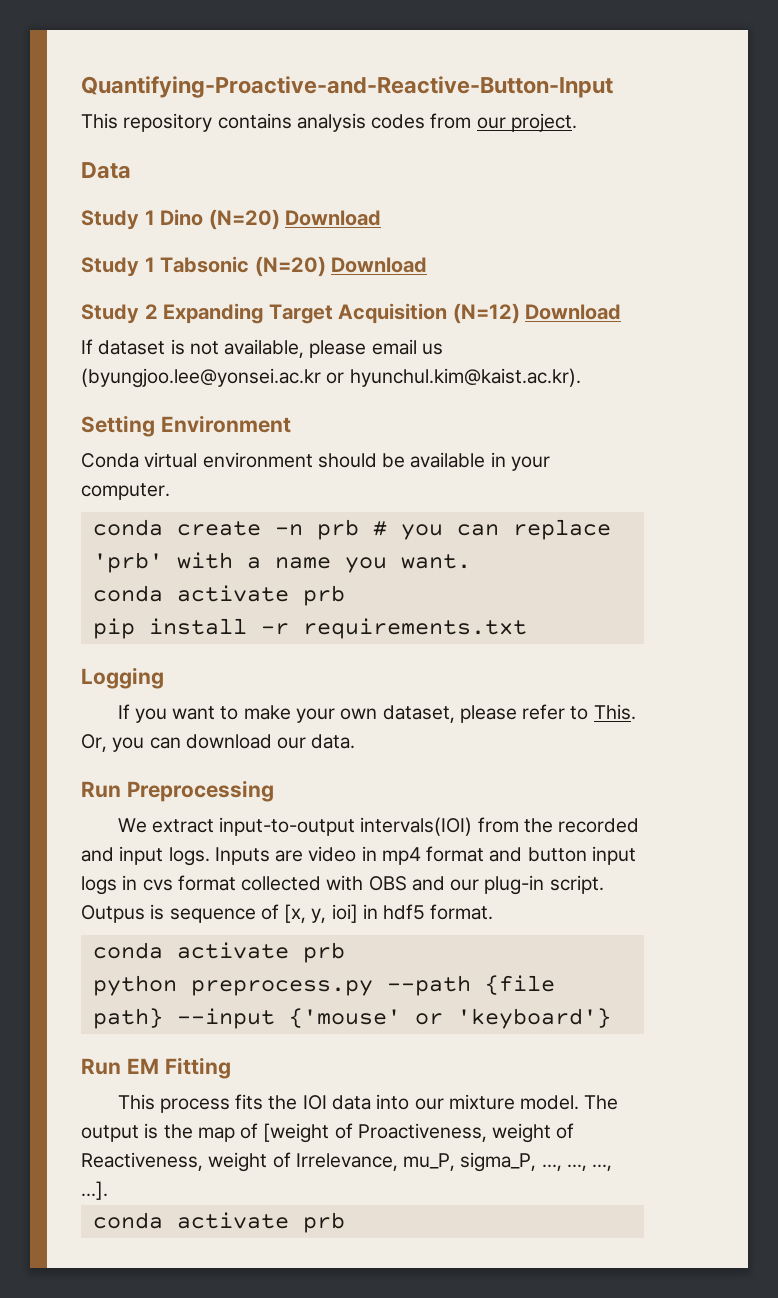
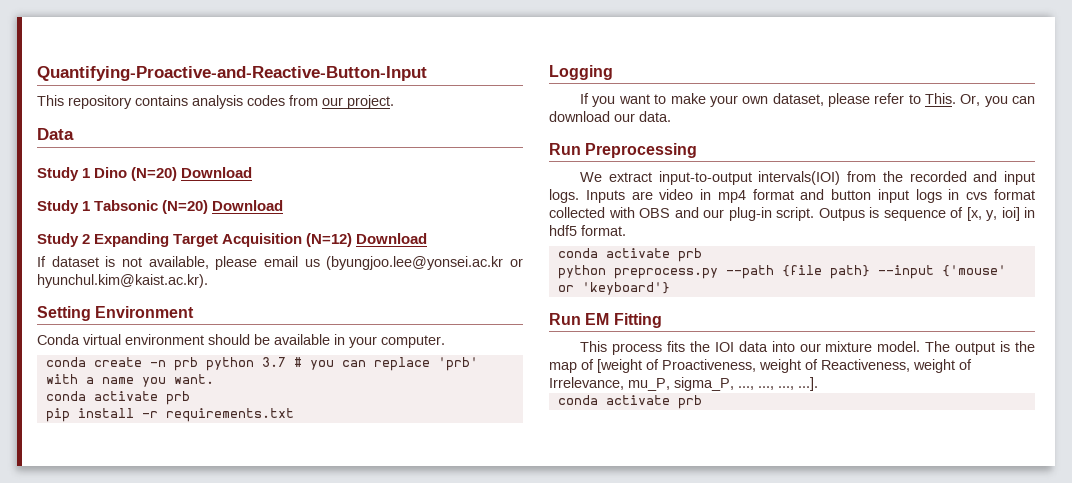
- conda create -n prb # you can replace 'prb' with a name you want.
+ conda create -n prb python 3.7 # you can replace 'prb' with a name you want.

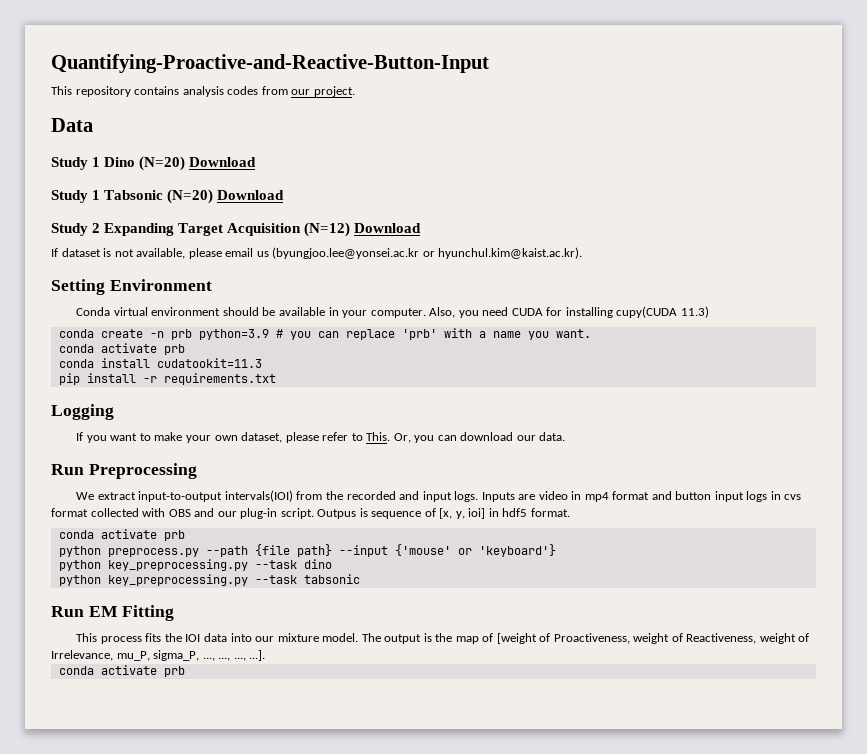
+ Also, you need CUDA for installing cupy(CUDA 11.3)
- conda create -n prb python 3.7 # you can replace 'prb' with a name you want.
+ conda create -n prb python=3.9 # you can replace 'prb' with a name you want.
+ conda install cudatookit=11.3
+ python key_preprocessing.py --task dino
+ python key_preprocessing.py --task tabsonic

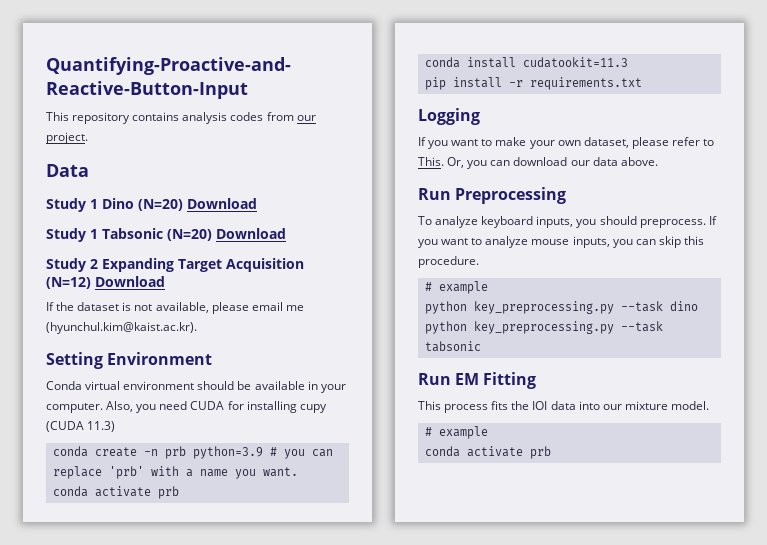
- If dataset is not available, please email us (byungjoo.lee@yonsei.ac.kr or hyunchul.kim@kaist.ac.kr).
+ If the dataset is not available, please email me (hyunchul.kim@kaist.ac.kr).
- Also, you need CUDA for installing cupy(CUDA 11.3)
+ Also, you need CUDA for installing cupy (CUDA 11.3)
- Or, you can download our data.
+ Or, you can download our data above.
- We extract input-to-output intervals(IOI) from the recorded and input logs. Inputs are video in mp4 format and button input logs in cvs format collected with OBS and our plug-in script. Outpus is sequence of [x, y, ioi] in hdf5 format.
- conda activate prb
- python preprocess.py --path {file path} --input {'mouse' or 'keyboard'}
+ To analyze keyboard inputs, you should preprocess. If you want to analyze mouse inputs, you can skip this procedure.
+ # example
- This process fits the IOI data into our mixture model. The output is the map of [weight of Proactiveness, weight of Reactiveness, weight of Irrelevance, mu_P, sigma_P, ..., ..., ..., ...].
+ This process fits the IOI data into our mixture model.
+ # example

